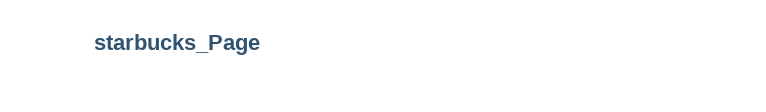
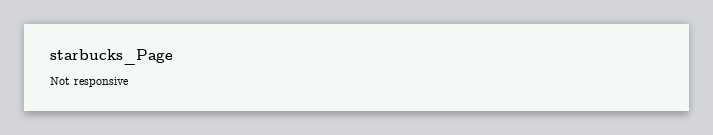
+ Not responsive

